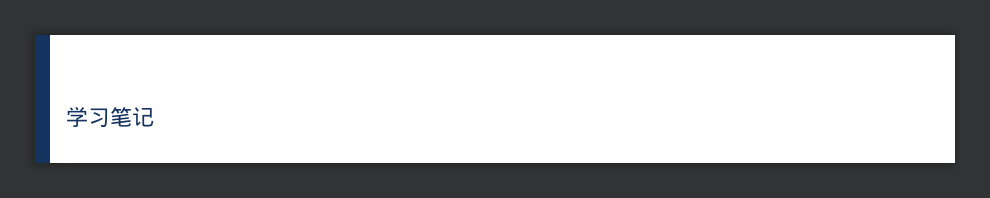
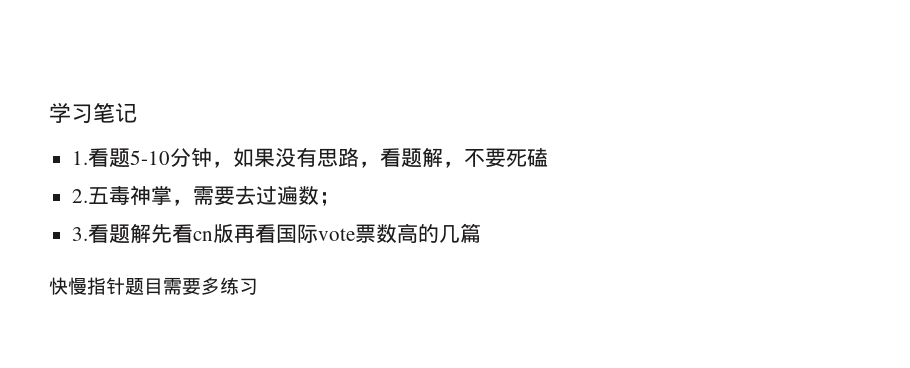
+ 1.看题5-10分钟，如果没有思路，看题解，不要死磕
+ 2.五毒神掌，需要去过遍数；
+ 3.看题解先看cn版再看国际vote票数高的几篇
+ 快慢指针题目需要多练习

